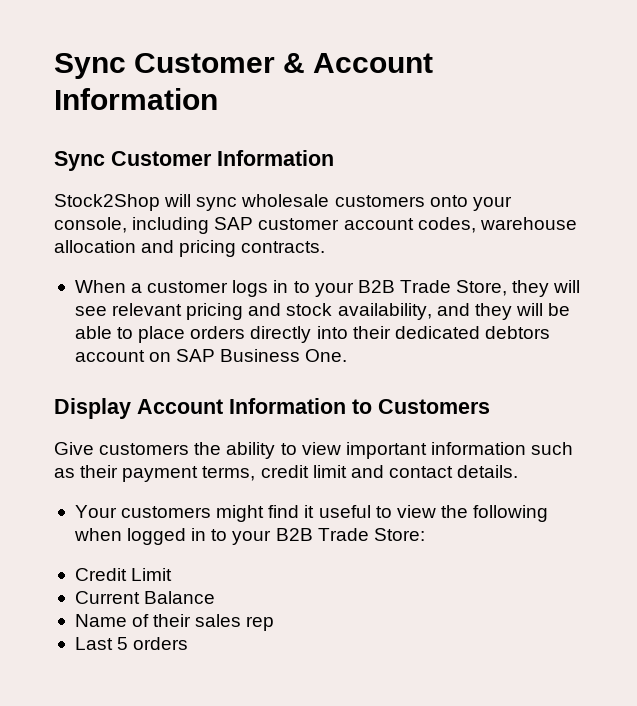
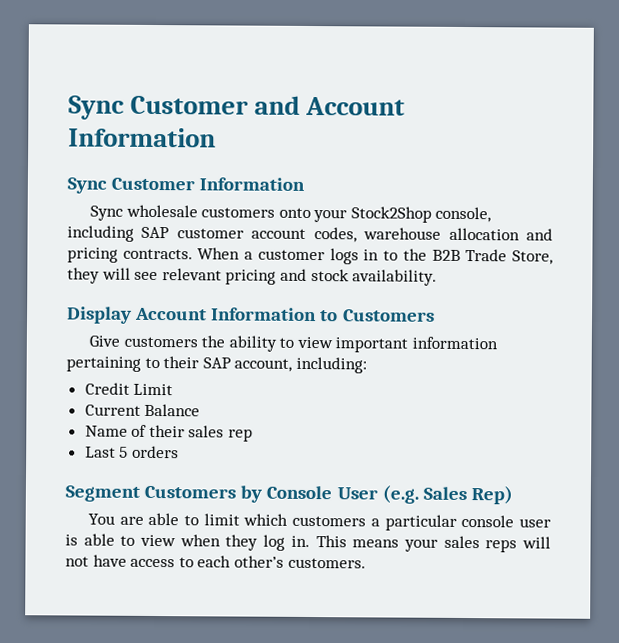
- Sync Customer & Account Information
+ Sync Customer and Account Information
- Stock2Shop will sync wholesale customers onto your console, including SAP customer account codes, warehouse allocation and pricing contracts.
- When a customer logs in to your B2B Trade Store, they will see relevant pricing and stock availability, and they will be able to place orders directly into their dedicated debtors account on SAP Business One.
+ Sync wholesale customers onto your Stock2Shop console, including SAP customer account codes, warehouse allocation and pricing contracts. When a customer logs in to the B2B Trade Store, they will see relevant pricing and stock availability.
- Give customers the ability to view important information such as their payment terms, credit limit and contact details.
- Your customers might find it useful to view the following when logged in to your B2B Trade Store:
+ Give customers the ability to view important information pertaining to their SAP account, including:
+ Segment Customers by Console User (e.g. Sales Rep)
+ You are able to limit which customers a particular console user is able to view when they log in. This means your sales reps will not have access to each other’s customers.

